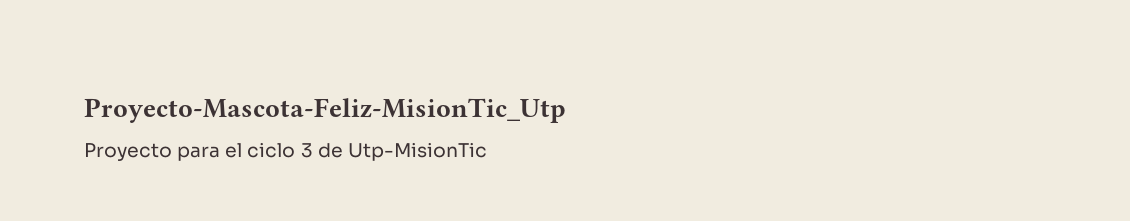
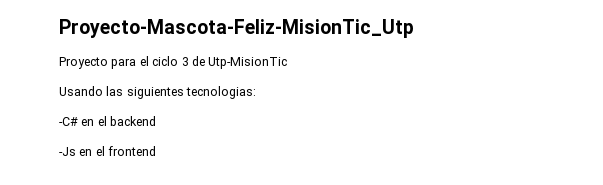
+ Usando las siguientes tecnologias:
+ -C# en el backend
+ -Js en el frontend

